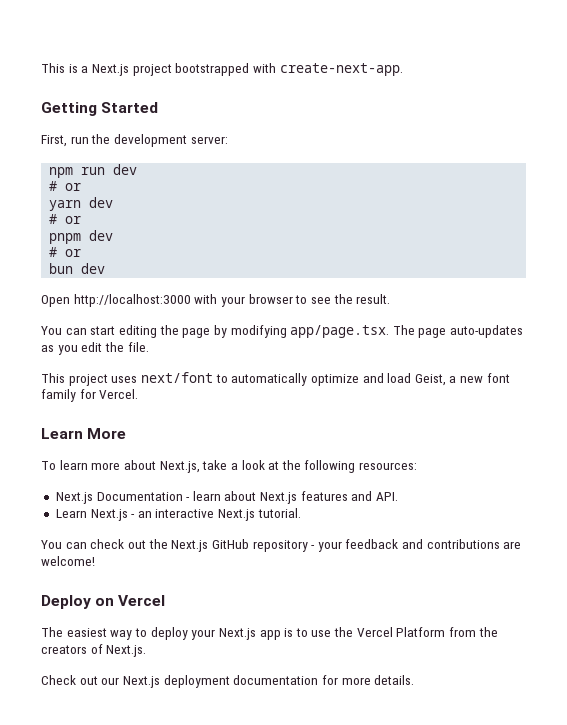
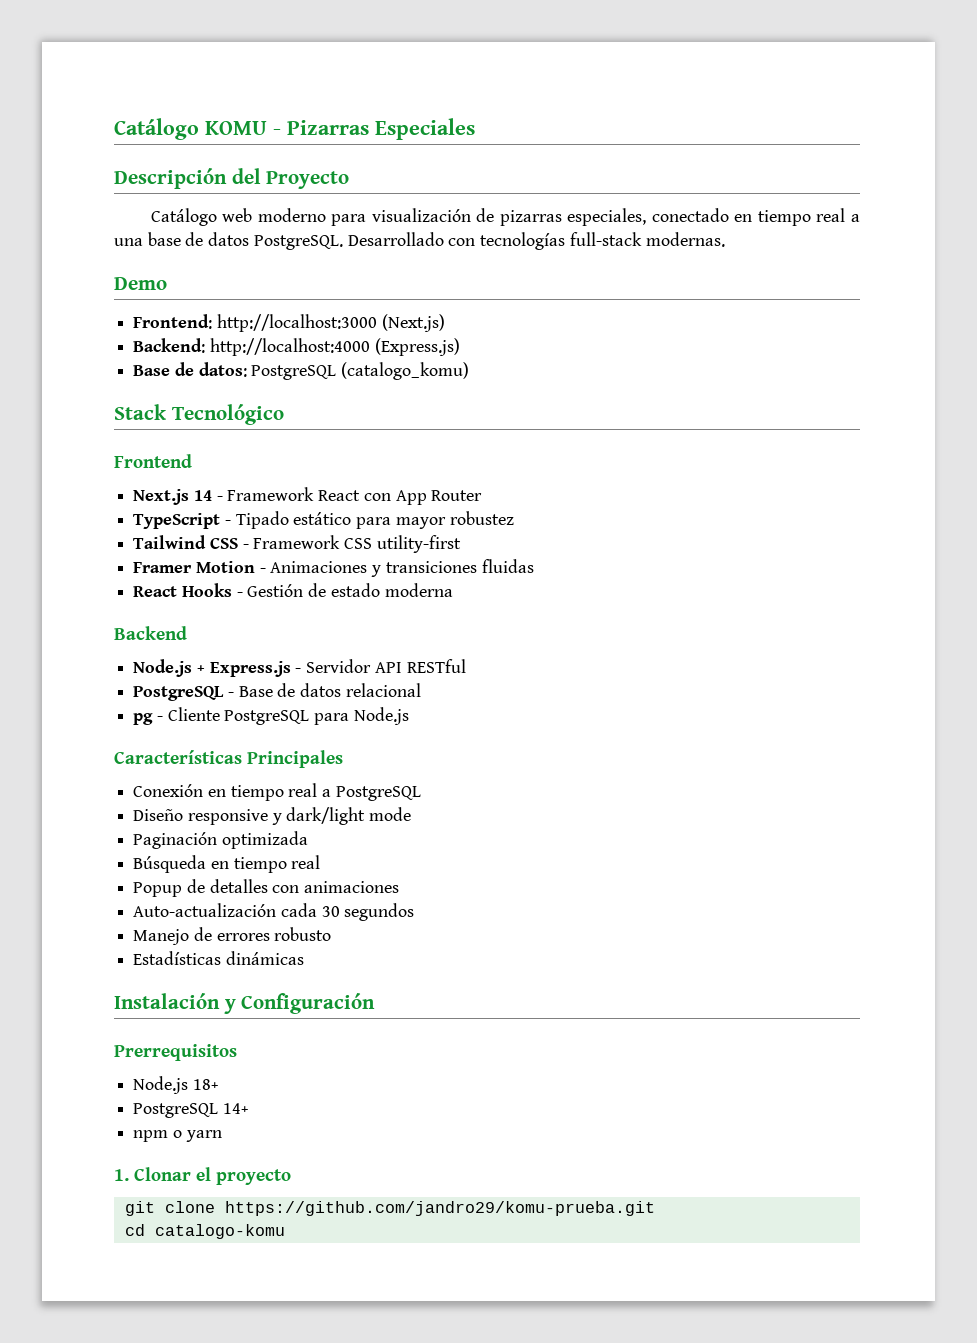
- This is a Next.js project bootstrapped with create-next-app.
- Getting Started
- First, run the development server:
- npm run dev
- # or
- yarn dev
- # or
- pnpm dev
- # or
- bun dev
- Open http://localhost:3000 with your browser to see the result.
- You can start editing the page by modifying app/page.tsx. The page auto-updates as you edit the file.
- This project uses next/font to automatically optimize and load Geist, a new font family for Vercel.
- Learn More
- To learn more about Next.js, take a look at the following resources:
- Next.js Documentation - learn about Next.js features and API.
- Learn Next.js - an interactive Next.js tutorial.
- You can check out the Next.js GitHub repository - your feedback and contributions are welcome!
- Deploy on Vercel
- The easiest way to deploy your Next.js app is to use the Vercel Platform from the creators of Next.js.
- Check out our Next.js deployment documentation for more details.
+ Catálogo KOMU - Pizarras Especiales
+ Descripción del Proyecto
+ Catálogo web moderno para visualización de pizarras especiales, conectado en tiempo real a una base de datos PostgreSQL. Desarrollado con tecnologías full-stack modernas.
+ Demo
+ Frontend: http://localhost:3000 (Next.js)
+ Backend: http://localhost:4000 (Express.js)
+ Base de datos: PostgreSQL (catalogo_komu)
+ Stack Tecnológico
+ Frontend
+ Next.js 14 - Framework React con App Router
+ TypeScript - Tipado estático para mayor robustez
+ Tailwind CSS - Framework CSS utility-first
+ Framer Motion - Animaciones y transiciones fluidas
+ React Hooks - Gestión de estado moderna
+ Backend
+ Node.js + Express.js - Servidor API RESTful
+ PostgreSQL - Base de datos relacional
+ pg - Cliente PostgreSQL para Node.js
+ Características Principales
+ Conexión en tiempo real a PostgreSQL
+ Diseño responsive y dark/light mode
+ Paginación optimizada
+ Búsqueda en tiempo real
+ Popup de detalles con animaciones
+ Auto-actualización cada 30 segundos
+ Manejo de errores robusto
+ Estadísticas dinámicas
+ Instalación y Configuración
+ Prerrequisitos
+ Node.js 18+
+ PostgreSQL 14+
+ npm o yarn
+ 1. Clonar el proyecto
+ git clone https://github.com/jandro29/komu-prueba.git
+ cd catalogo-komu

